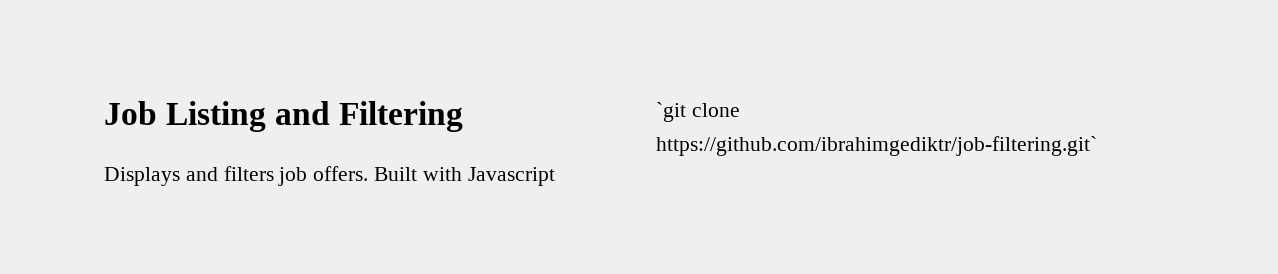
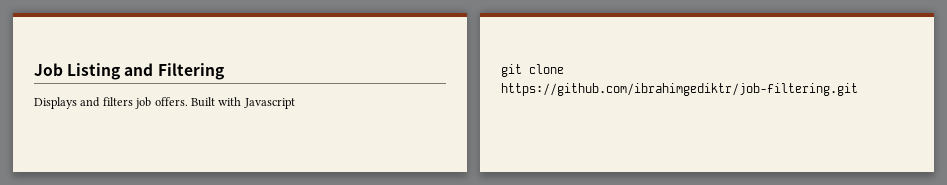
- `git clone https://github.com/ibrahimgediktr/job-filtering.git`
+ git clone https://github.com/ibrahimgediktr/job-filtering.git

